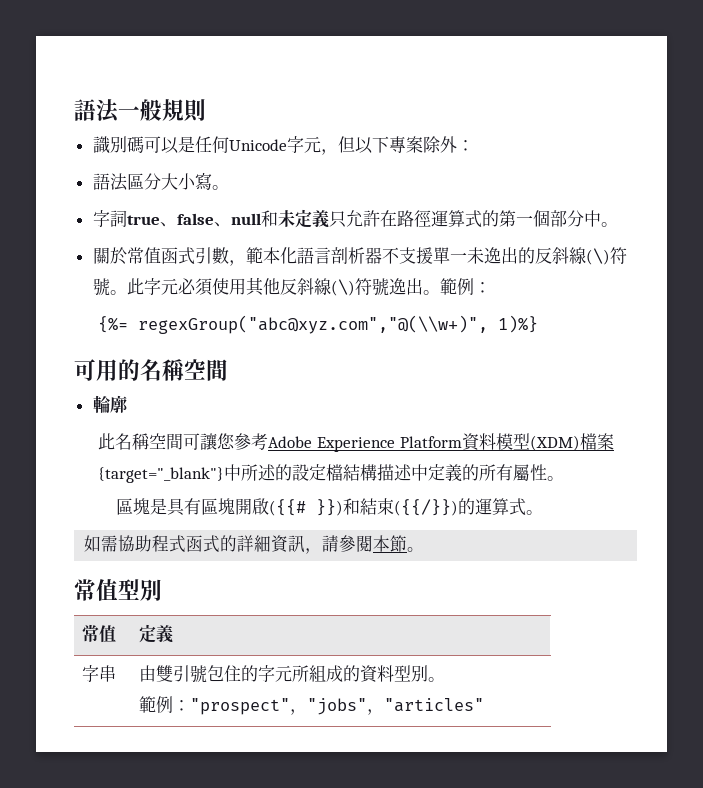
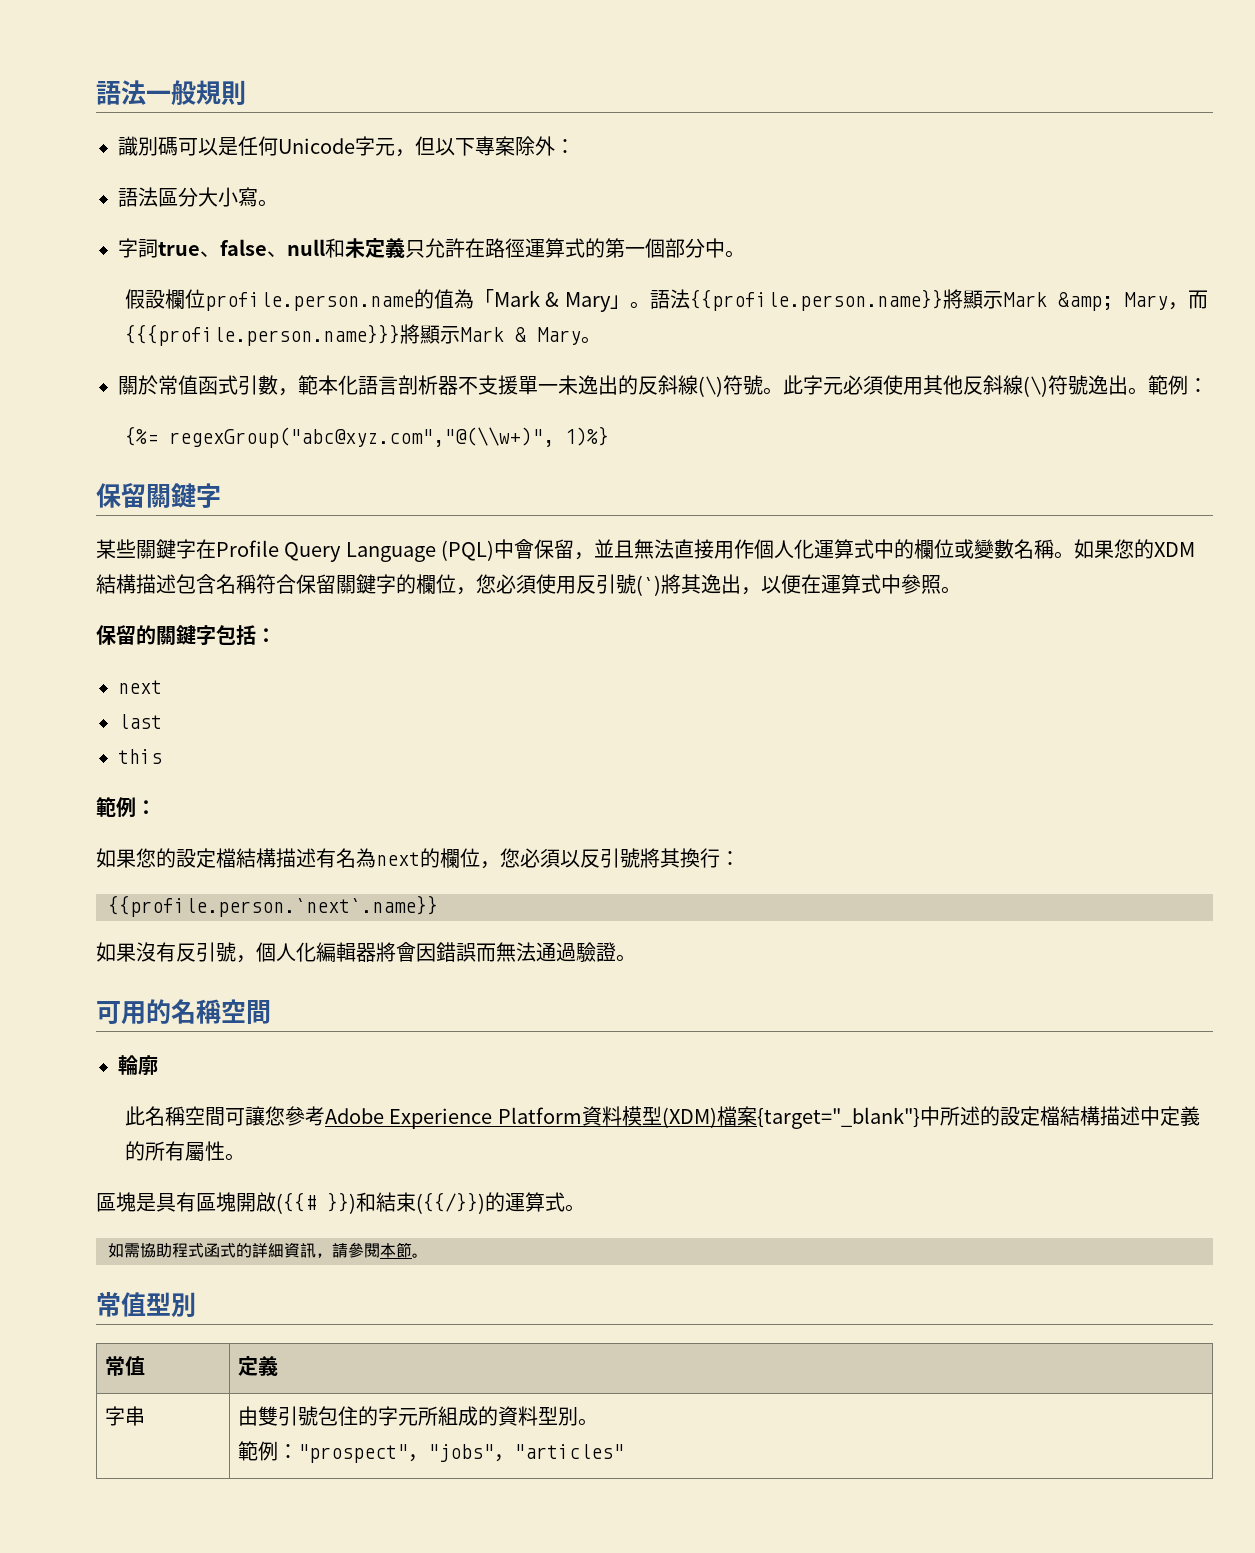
+ 假設欄位profile.person.name的值為「Mark & Mary」。語法{{profile.person.name}}將顯示Mark &amp; Mary，而{{{profile.person.name}}}將顯示Mark & Mary。
  {%= regexGroup("abc@xyz.com","@(\\w+)", 1)%}
+ 保留關鍵字
+ 某些關鍵字在Profile Query Language (PQL)中會保留，並且無法直接用作個人化運算式中的欄位或變數名稱。如果您的XDM結構描述包含名稱符合保留關鍵字的欄位，您必須使用反引號(`)將其逸出，以便在運算式中參照。
+ 保留的關鍵字包括：
+ next
+ last
+ this
+ 範例：
+ 如果您的設定檔結構描述有名為next的欄位，您必須以反引號將其換行：
+ {{profile.person.`next`.name}}
+ 如果沒有反引號，個人化編輯器將會因錯誤而無法通過驗證。

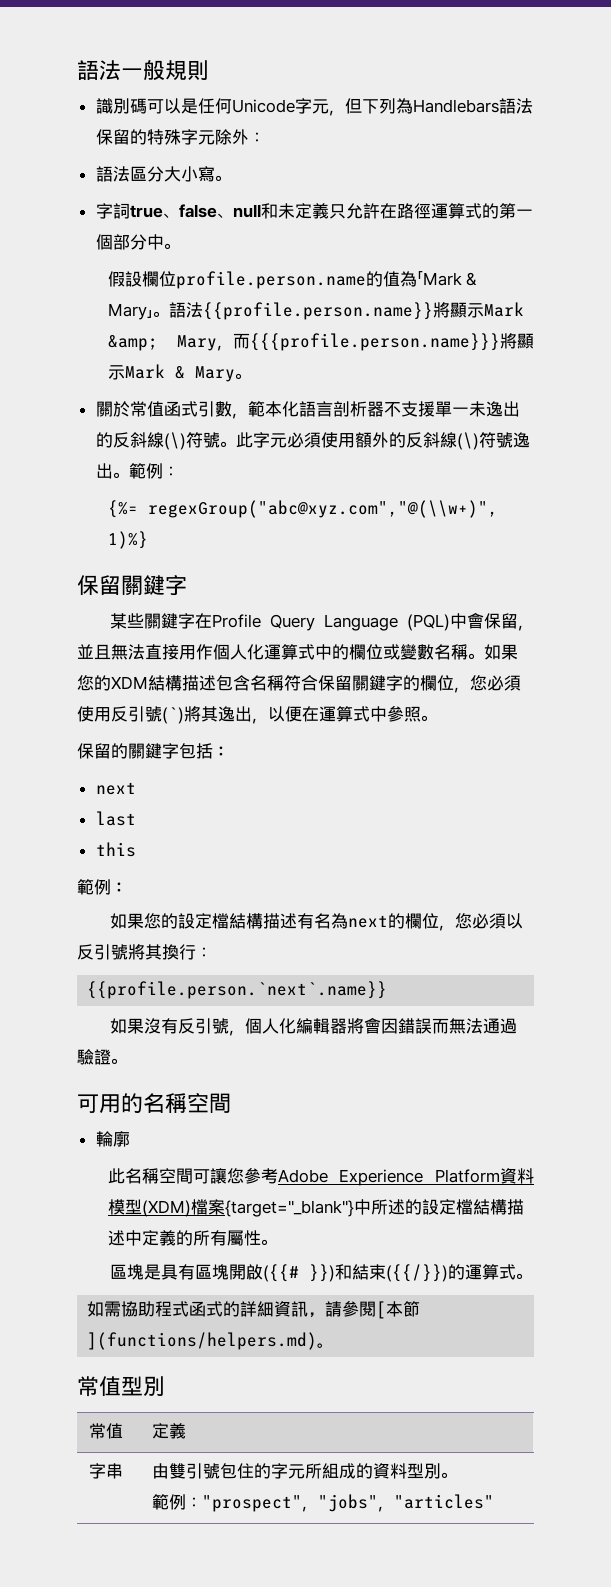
- 識別碼可以是任何Unicode字元，但以下專案除外：
+ 識別碼可以是任何Unicode字元，但下列為Handlebars語法保留的特殊字元除外：
- 此字元必須使用其他反斜線(\)符號逸出。
+ 此字元必須使用額外的反斜線(\)符號逸出。
- 如需協助程式函式的詳細資訊，請參閱本節。
+ 如需協助程式函式的詳細資訊，請參閱[本節](functions/helpers.md)。

